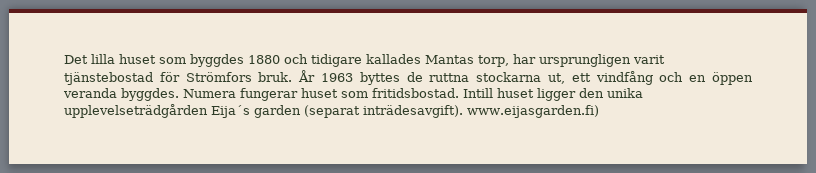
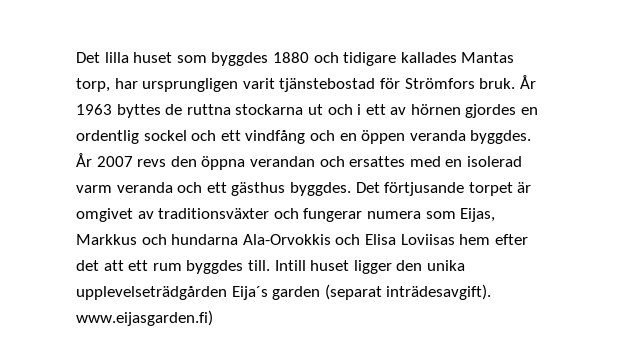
- År 1963 byttes de ruttna stockarna ut, ett vindfång och en öppen veranda byggdes.
+ År 1963 byttes de ruttna stockarna ut och i ett av hörnen gjordes en ordentlig sockel och ett vindfång och en öppen veranda byggdes.
- Numera fungerar huset som fritidsbostad.
+ År 2007 revs den öppna verandan och ersattes med en isolerad varm veranda och ett gästhus byggdes. Det förtjusande torpet är omgivet av traditionsväxter och fungerar numera som Eijas, Markkus och hundarna Ala-Orvokkis och Elisa Loviisas hem efter det att ett rum byggdes till.

